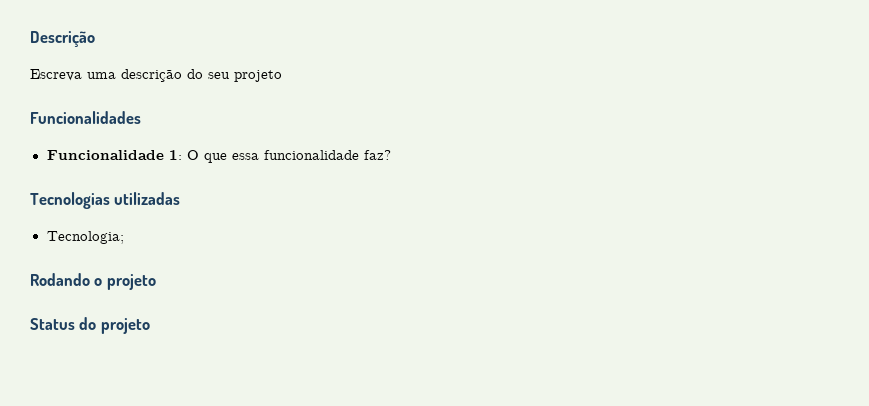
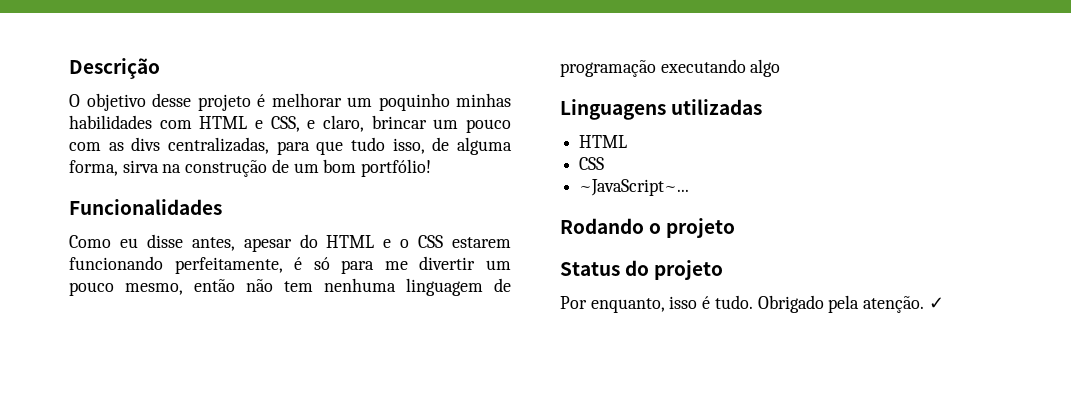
- Escreva uma descrição do seu projeto
+ O objetivo desse projeto é melhorar um poquinho minhas habilidades com HTML e CSS, e claro, brincar um pouco com as divs centralizadas, para que tudo isso, de alguma forma, sirva na construção de um bom portfólio!
  Funcionalidades
- Funcionalidade 1: O que essa funcionalidade faz?
- Tecnologias utilizadas
- Tecnologia;
+ Como eu disse antes, apesar do HTML e o CSS estarem funcionando perfeitamente, é só para me divertir um pouco mesmo, então não tem nenhuma linguagem de programação executando algo
+ Linguagens utilizadas
+ HTML
+ CSS
+ ~JavaScript~...
+ Por enquanto, isso é tudo. Obrigado pela atenção. ✓

